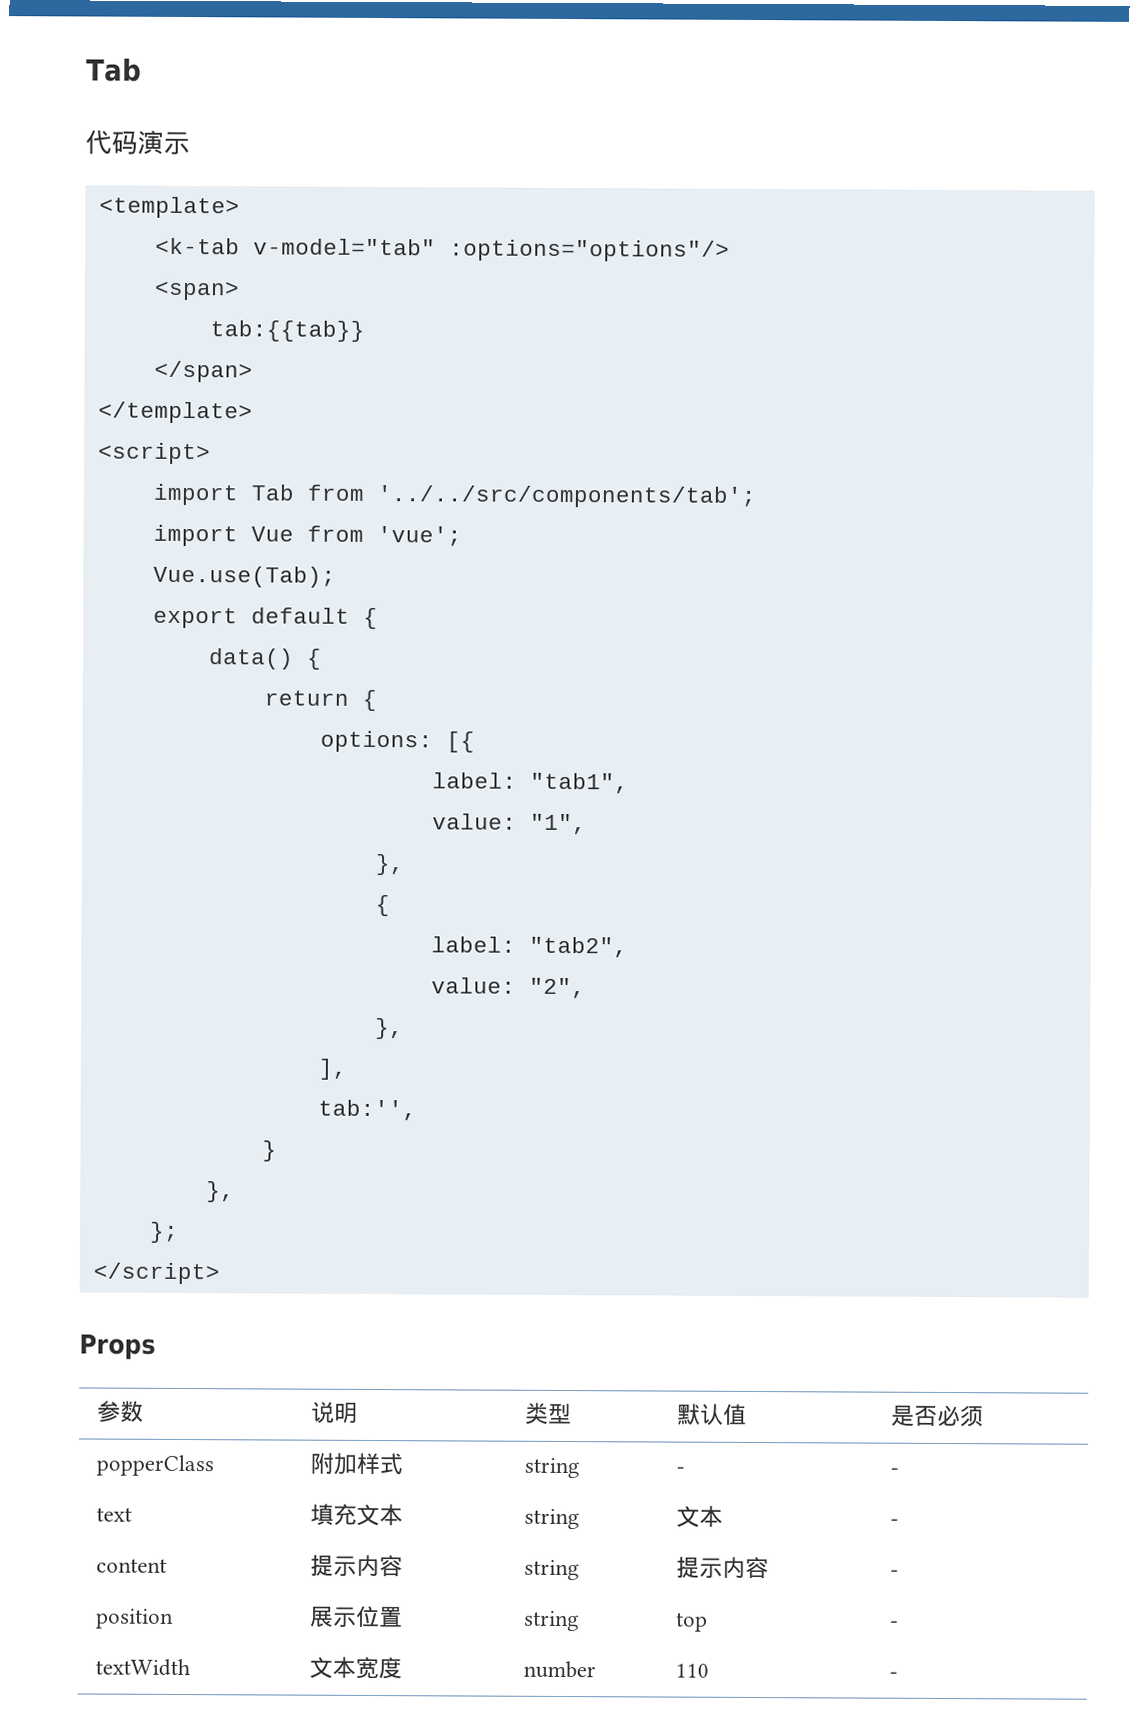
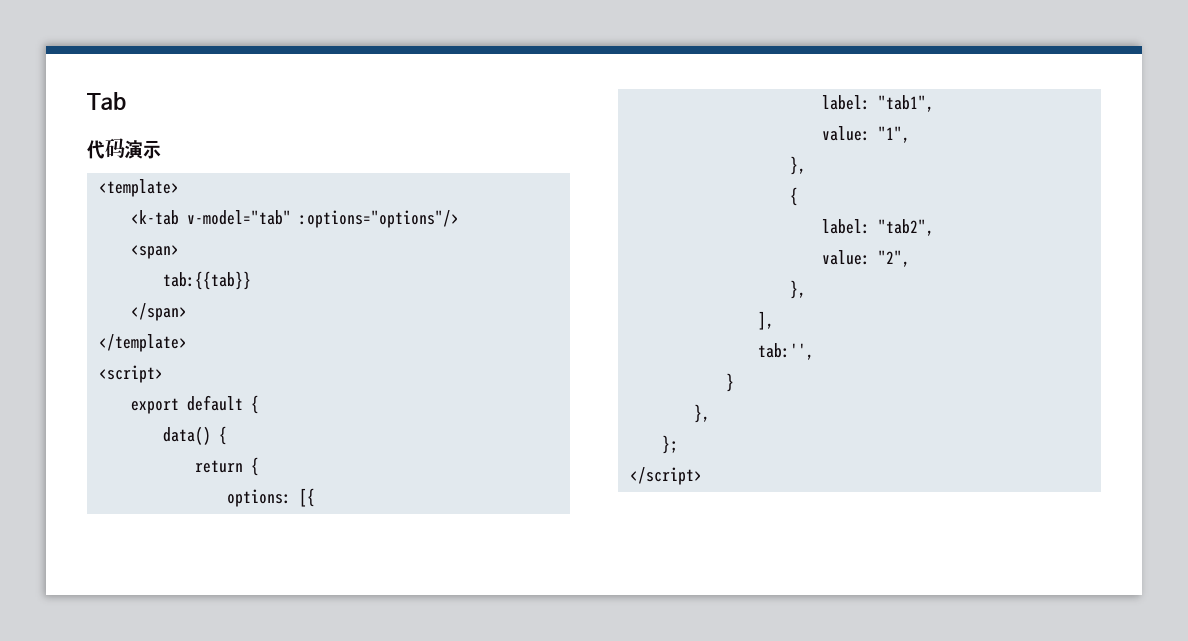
- import Tab from '../../src/components/tab';
- import Vue from 'vue';
- Vue.use(Tab);
- Props
- 参数 | 说明 | 类型 | 默认值 | 是否必须
- popperClass | 附加样式 | string | - | -
- text | 填充文本 | string | 文本 | -
- content | 提示内容 | string | 提示内容 | -
- position | 展示位置 | string | top | -
- textWidth | 文本宽度 | number | 110 | -

